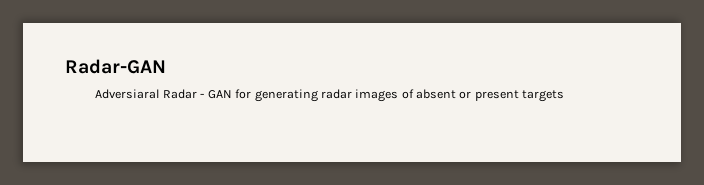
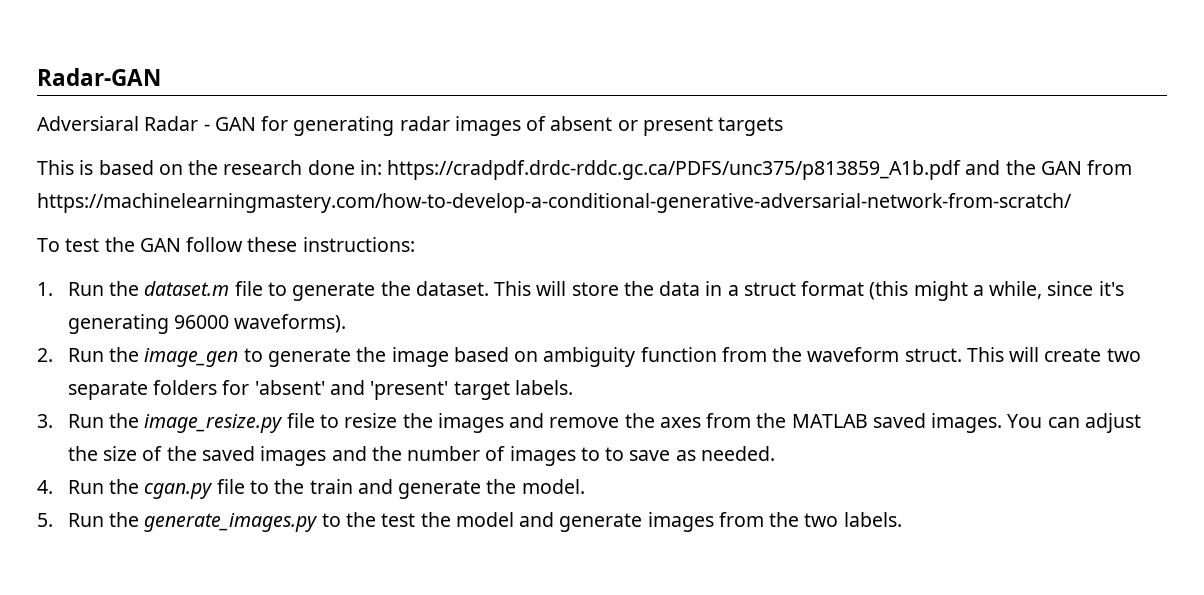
+ This is based on the research done in: https://cradpdf.drdc-rddc.gc.ca/PDFS/unc375/p813859_A1b.pdf and the GAN from https://machinelearningmastery.com/how-to-develop-a-conditional-generative-adversarial-network-from-scratch/
+ To test the GAN follow these instructions:
+ 1. Run the dataset.m file to generate the dataset. This will store the data in a struct format (this might a while, since it's generating 96000 waveforms).
+ 2. Run the image_gen to generate the image based on ambiguity function from the waveform struct. This will create two separate folders for 'absent' and 'present' target labels.
+ 3. Run the image_resize.py file to resize the images and remove the axes from the MATLAB saved images. You can adjust the size of the saved images and the number of images to to save as needed.
+ 4. Run the cgan.py file to the train and generate the model.
+ 5. Run the generate_images.py to the test the model and generate images from the two labels.

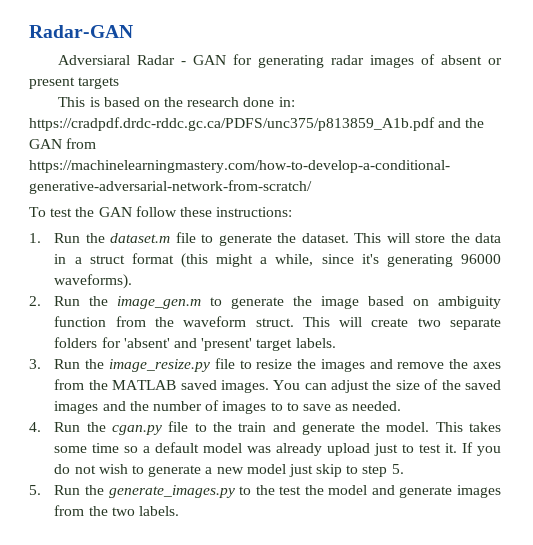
- 2. Run the image_gen to generate the image based on ambiguity function from the waveform struct.
+ 2. Run the image_gen.m to generate the image based on ambiguity function from the waveform struct.
+ This takes some time so a default model was already upload just to test it. If you do not wish to generate a new model just skip to step 5.

